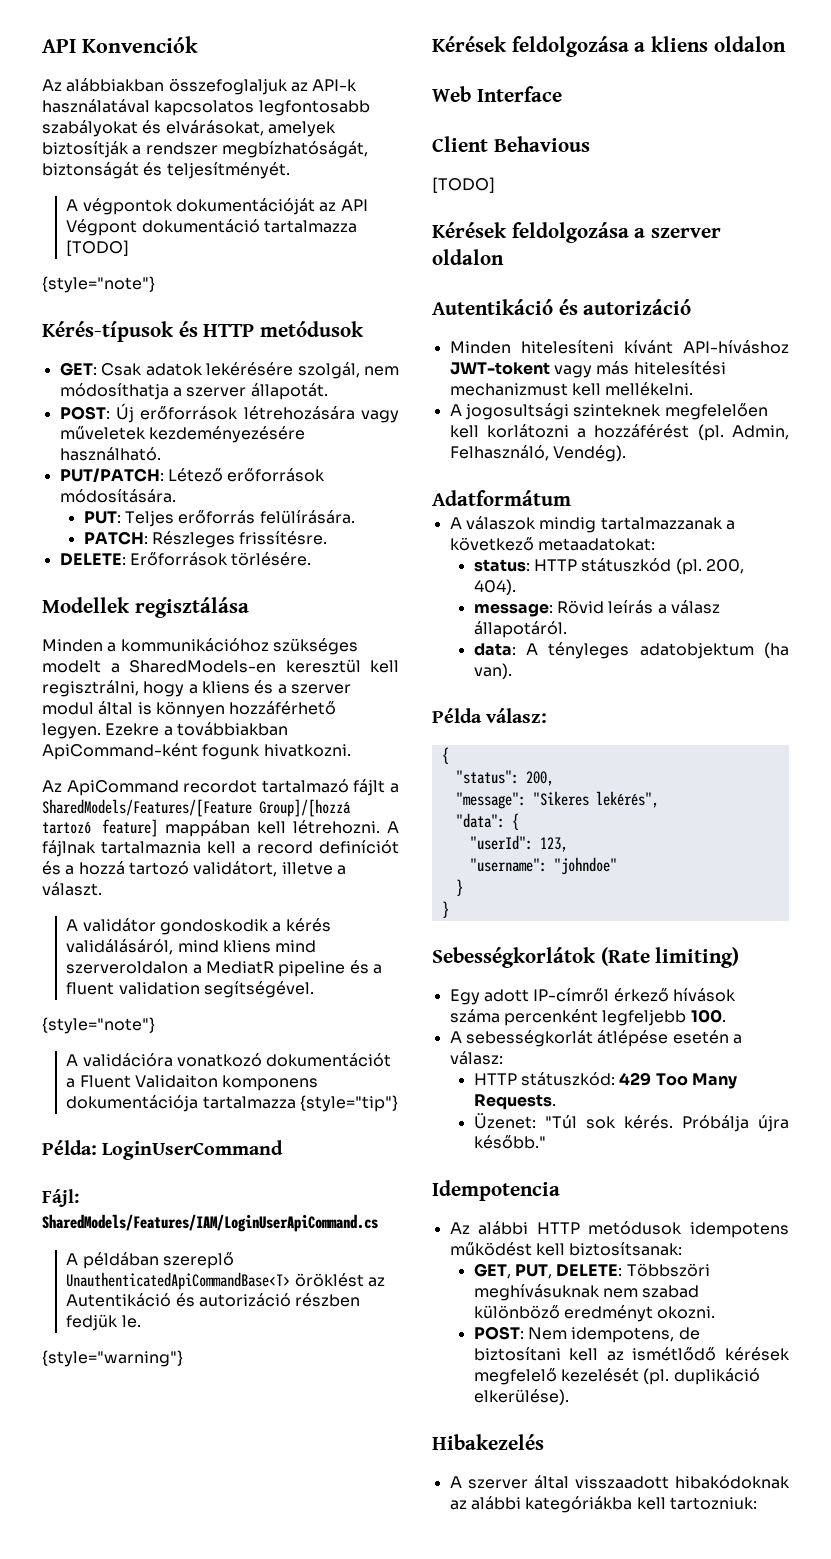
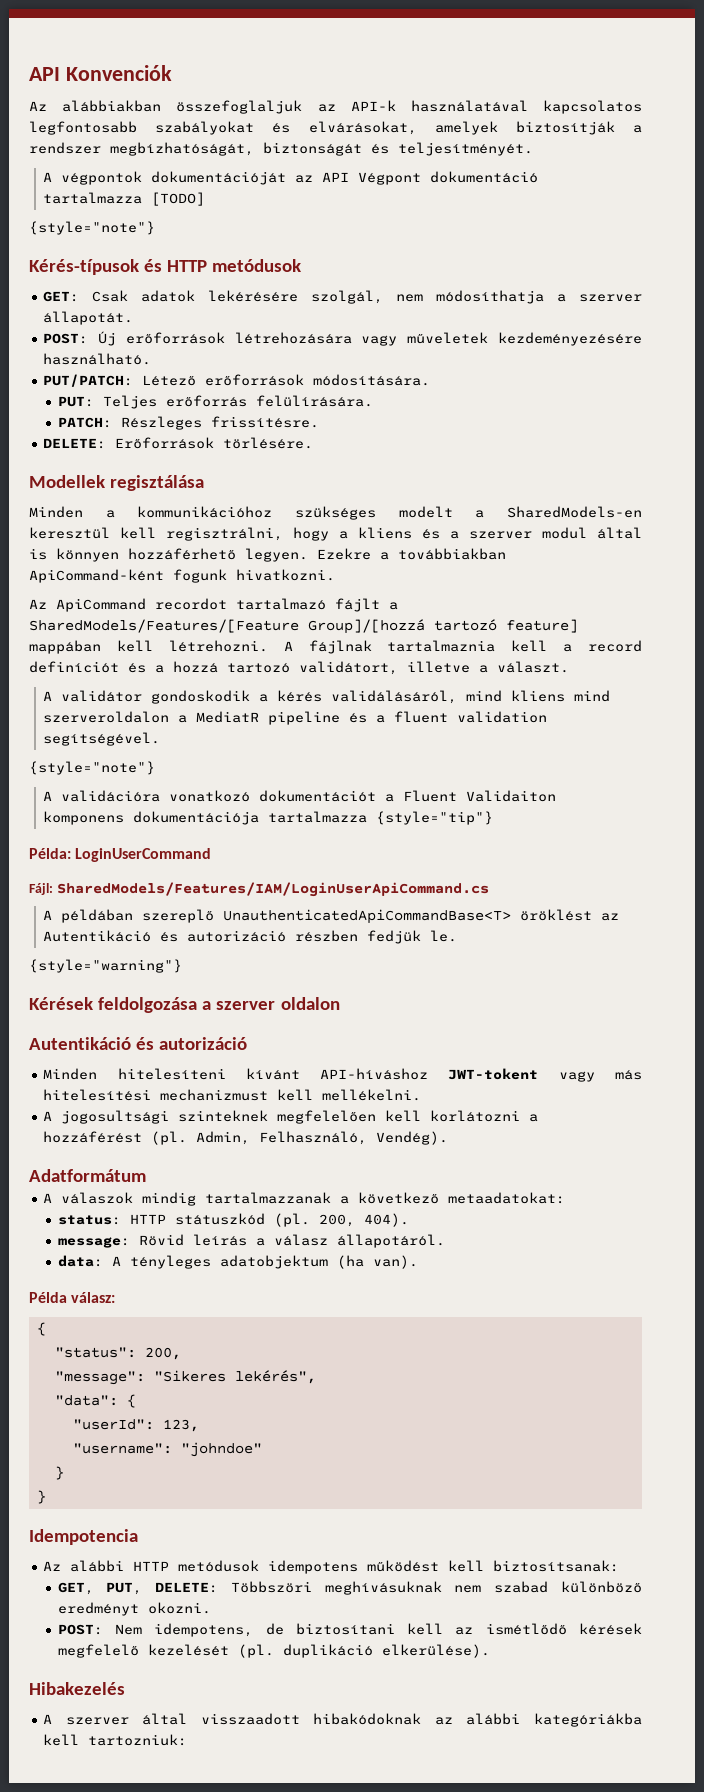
- Kérések feldolgozása a kliens oldalon
- Web Interface
- Client Behavious
- [TODO]
- Sebességkorlátok (Rate limiting)
- Egy adott IP-címről érkező hívások száma percenként legfeljebb 100.
- A sebességkorlát átlépése esetén a válasz:
- HTTP státuszkód: 429 Too Many Requests.
- Üzenet: "Túl sok kérés. Próbálja újra később."

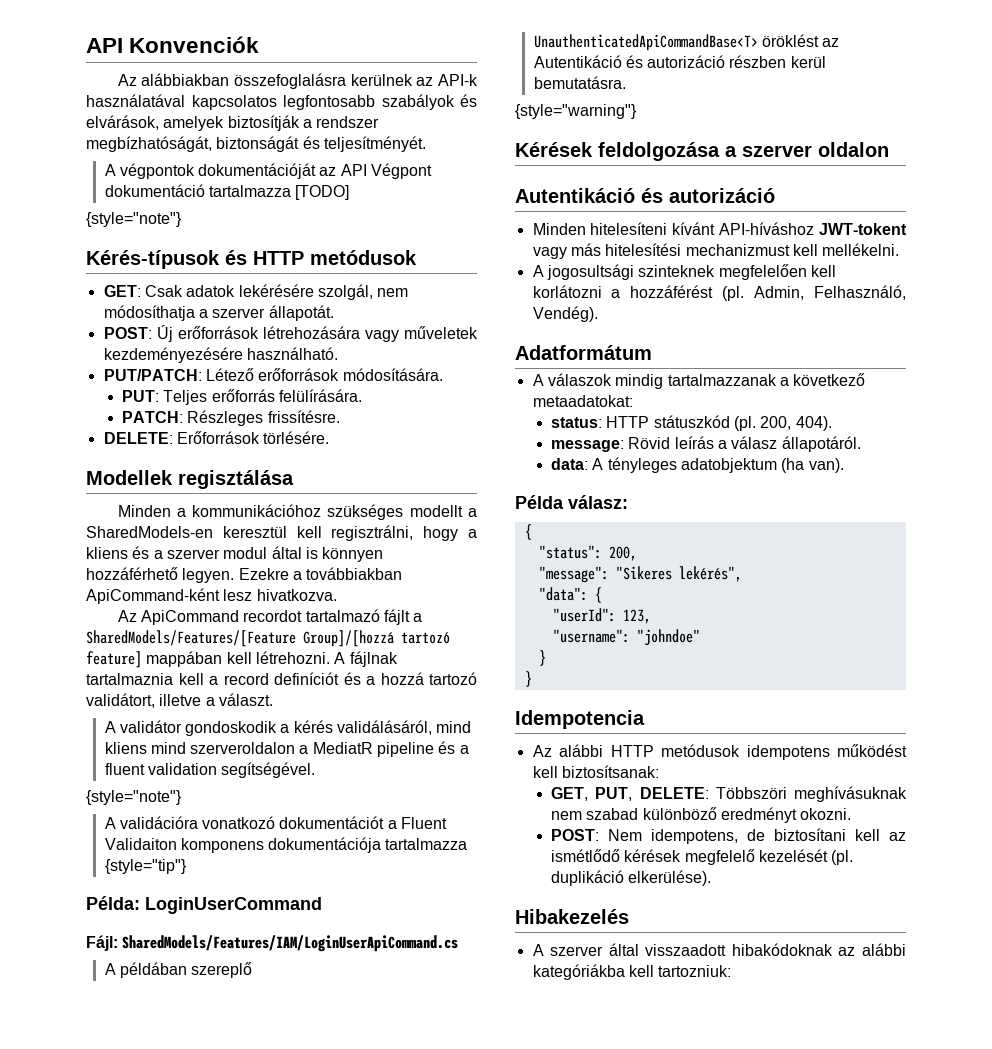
- Az alábbiakban összefoglaljuk az API-k használatával kapcsolatos legfontosabb szabályokat és elvárásokat, amelyek biztosítják a rendszer megbízhatóságát, biztonságát és teljesítményét.
+ Az alábbiakban összefoglalásra kerülnek az API-k használatával kapcsolatos legfontosabb szabályok és elvárások, amelyek biztosítják a rendszer megbízhatóságát, biztonságát és teljesítményét.
- Minden a kommunikációhoz szükséges modelt a SharedModels-en keresztül kell regisztrálni, hogy a kliens és a szerver modul által is könnyen hozzáférhető legyen.
+ Minden a kommunikációhoz szükséges modellt a SharedModels-en keresztül kell regisztrálni, hogy a kliens és a szerver modul által is könnyen hozzáférhető legyen.
- Ezekre a továbbiakban ApiCommand-ként fogunk hivatkozni.
+ Ezekre a továbbiakban ApiCommand-ként lesz hivatkozva.
- A példában szereplő UnauthenticatedApiCommandBase<T> öröklést az Autentikáció és autorizáció részben fedjük le.
+ A példában szereplő UnauthenticatedApiCommandBase<T> öröklést az Autentikáció és autorizáció részben kerül bemutatásra.

